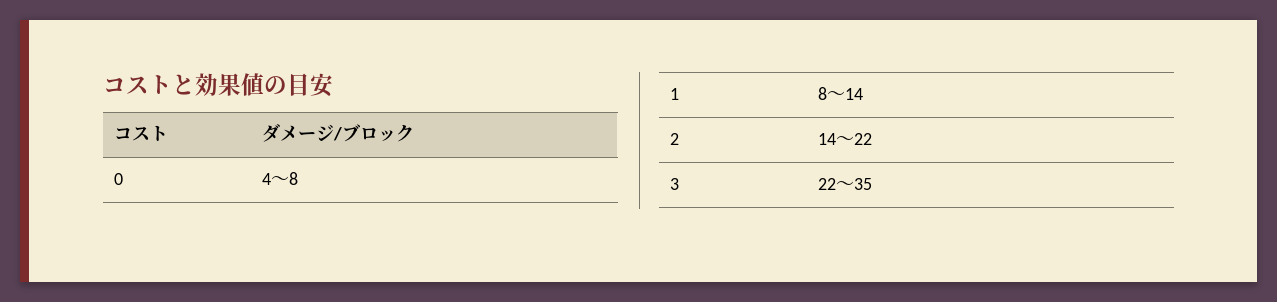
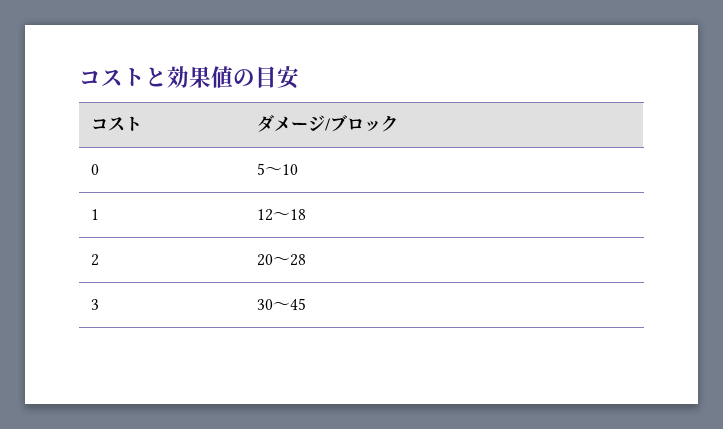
- 0 | 4〜8
+ 0 | 5〜10
- 1 | 8〜14
+ 1 | 12〜18
- 2 | 14〜22
+ 2 | 20〜28
- 3 | 22〜35
+ 3 | 30〜45

